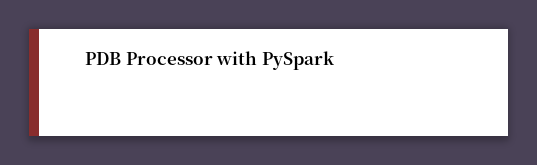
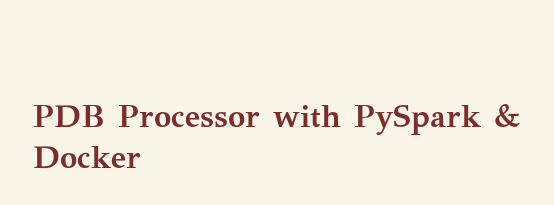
- PDB Processor with PySpark
+ PDB Processor with PySpark & Docker

